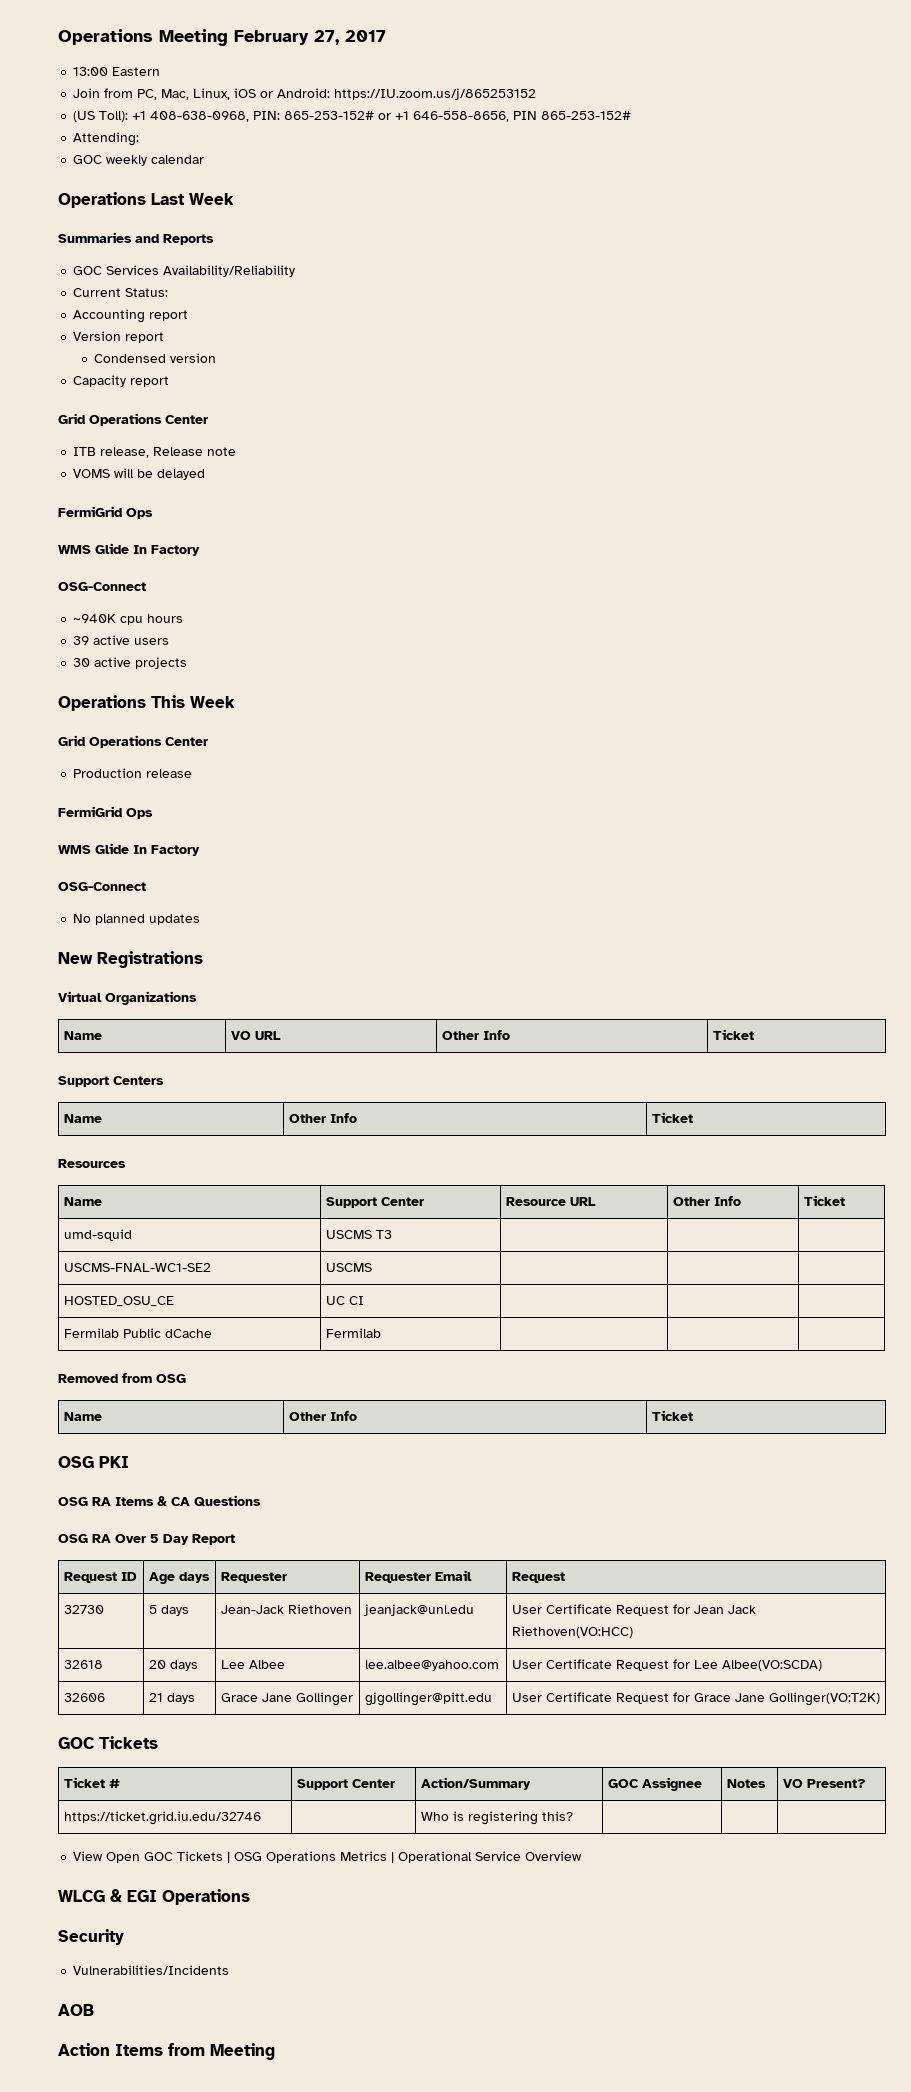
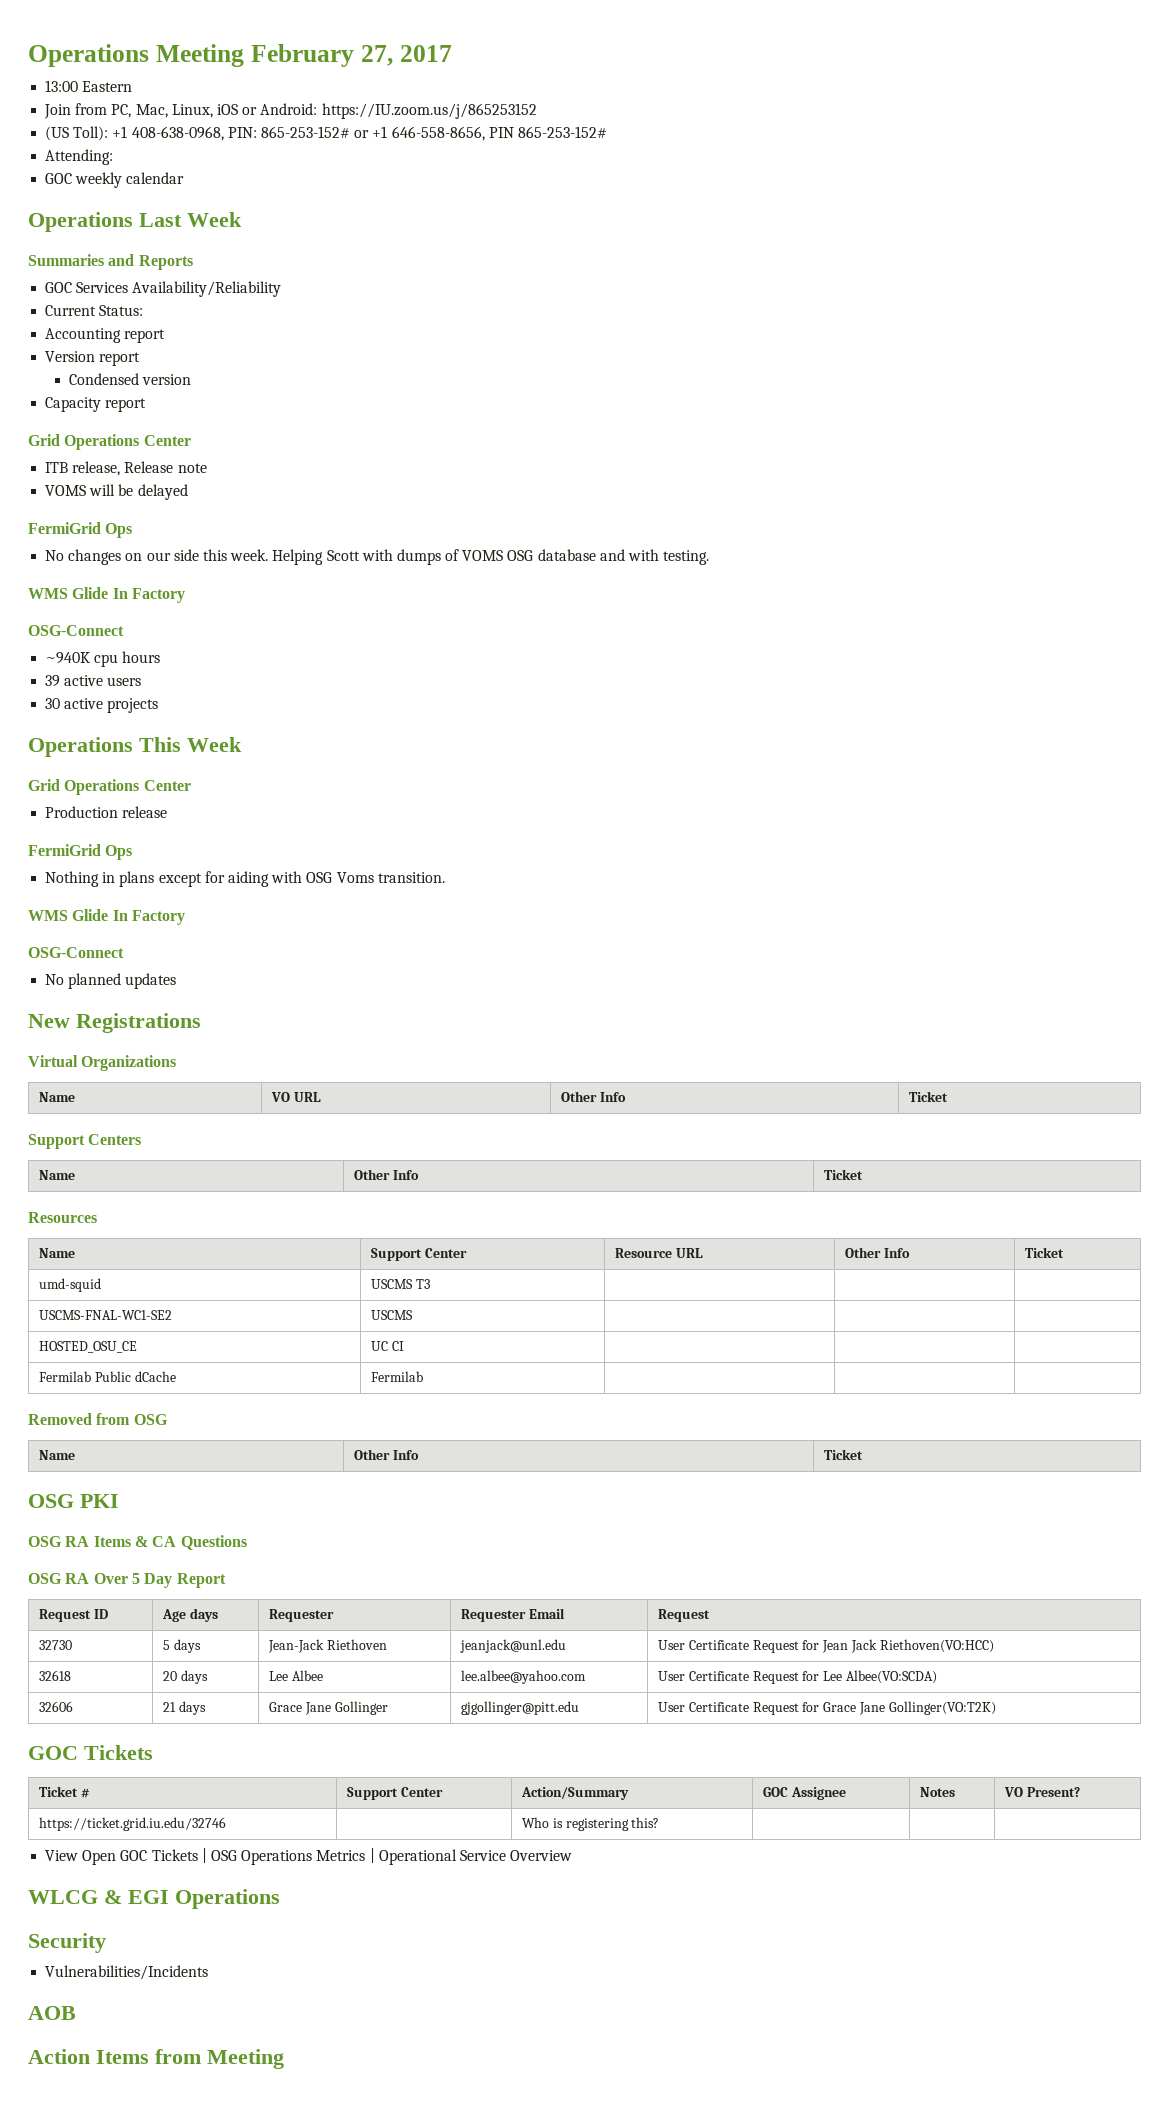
+ No changes on our side this week. Helping Scott with dumps of VOMS OSG database and with testing.
+ Nothing in plans except for aiding with OSG Voms transition.

